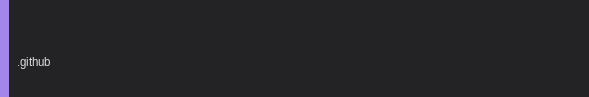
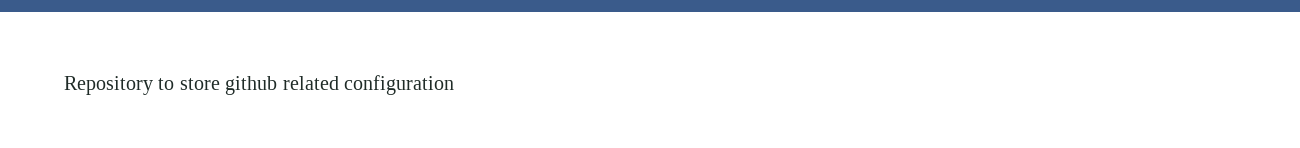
- .github
+ Repository to store github related configuration

